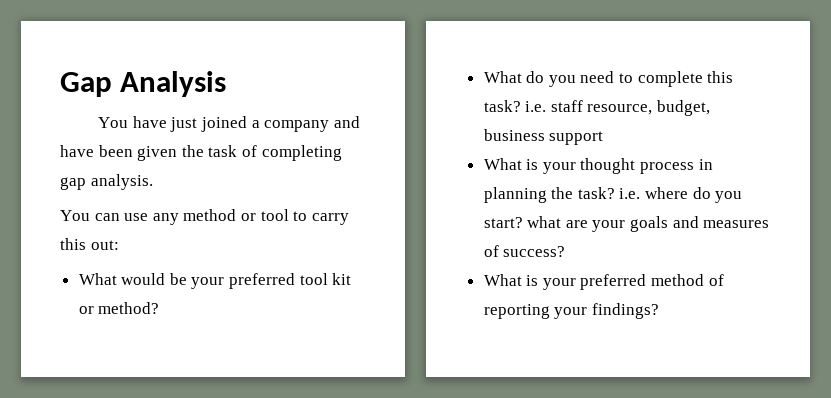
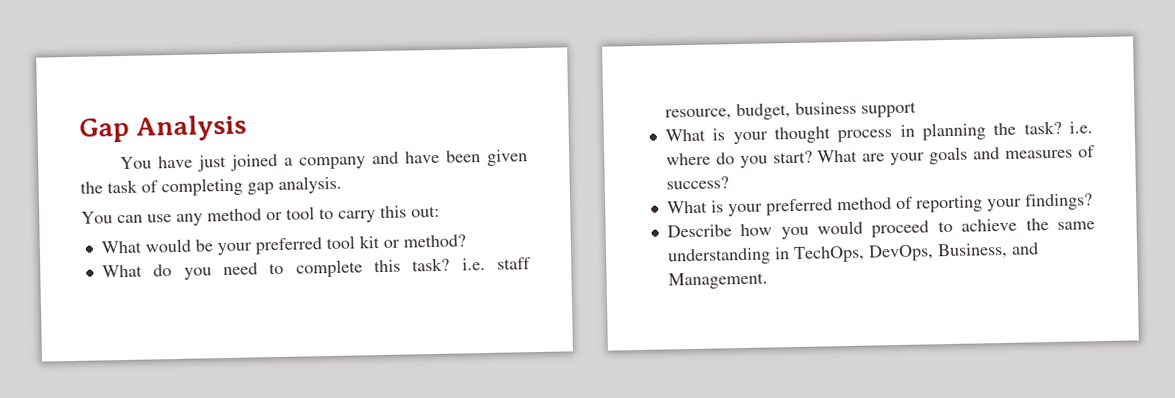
- What is your thought process in planning the task? i.e. where do you start? what are your goals and measures of success?
+ What is your thought process in planning the task? i.e. where do you start? What are your goals and measures of success?
+ Describe how you would proceed to achieve the same understanding in TechOps, DevOps, Business, and Management.

